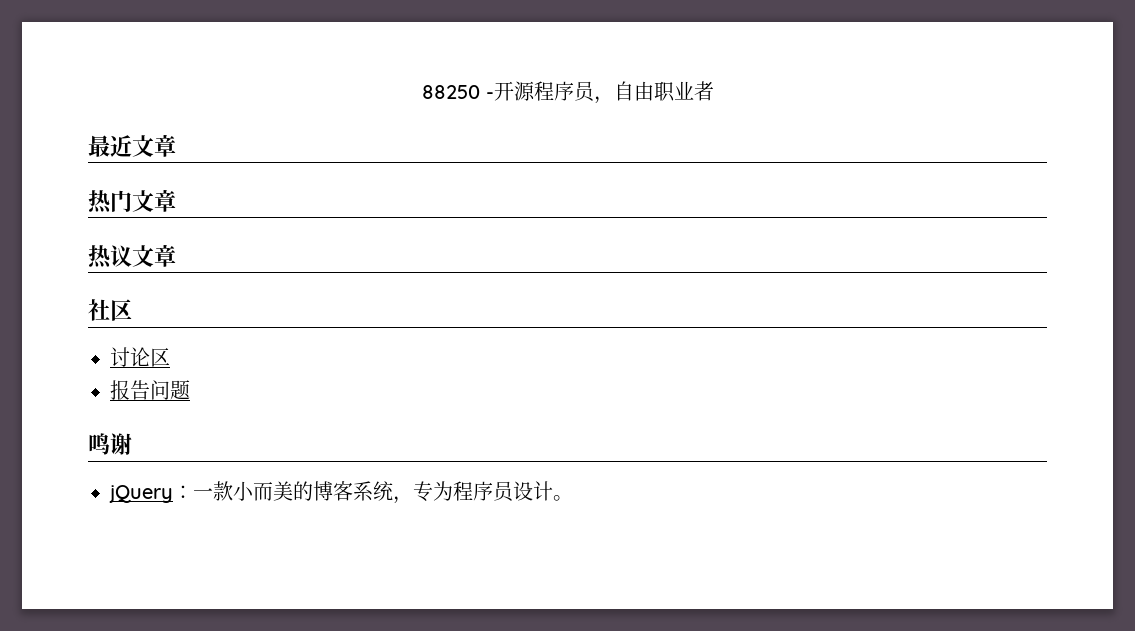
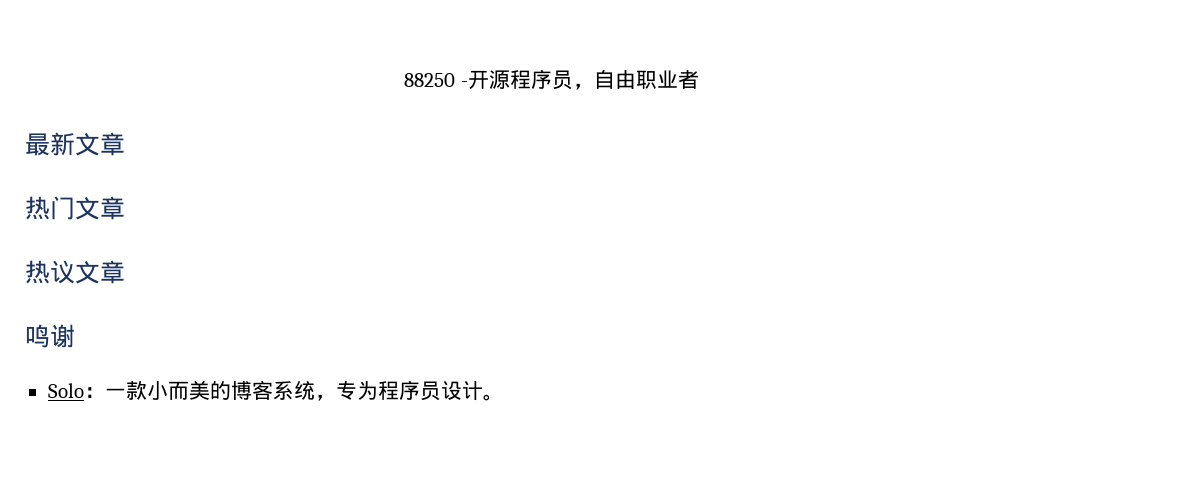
- 最近文章
+ 最新文章
- 社区
- 讨论区
- 报告问题
- jQuery：一款小而美的博客系统，专为程序员设计。
+ Solo：一款小而美的博客系统，专为程序员设计。

